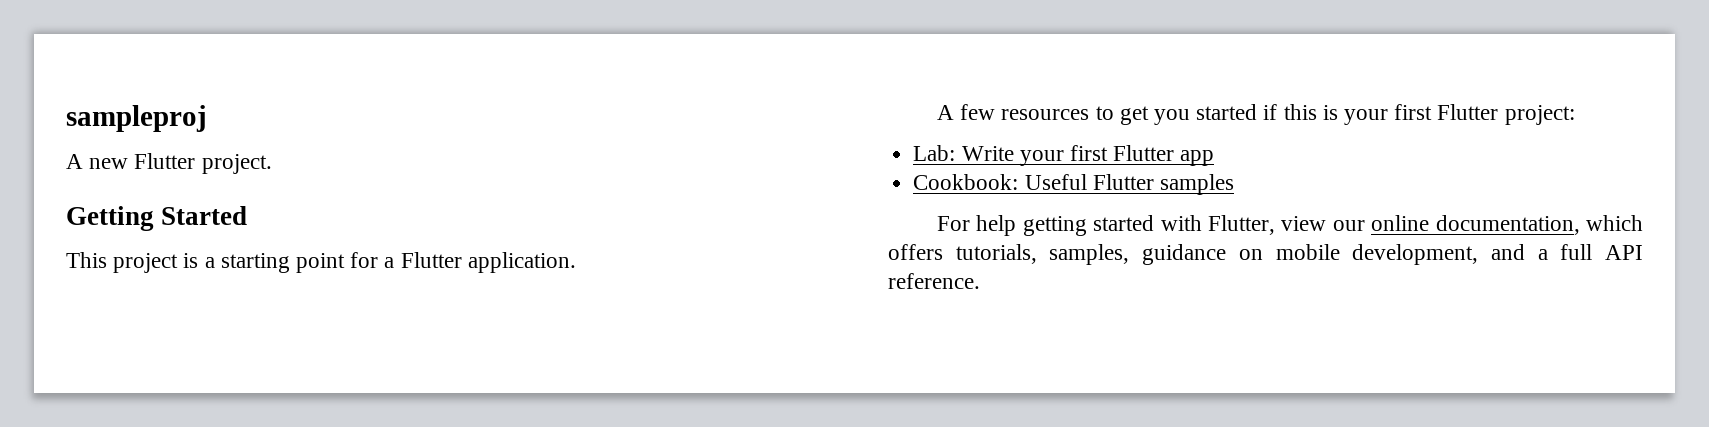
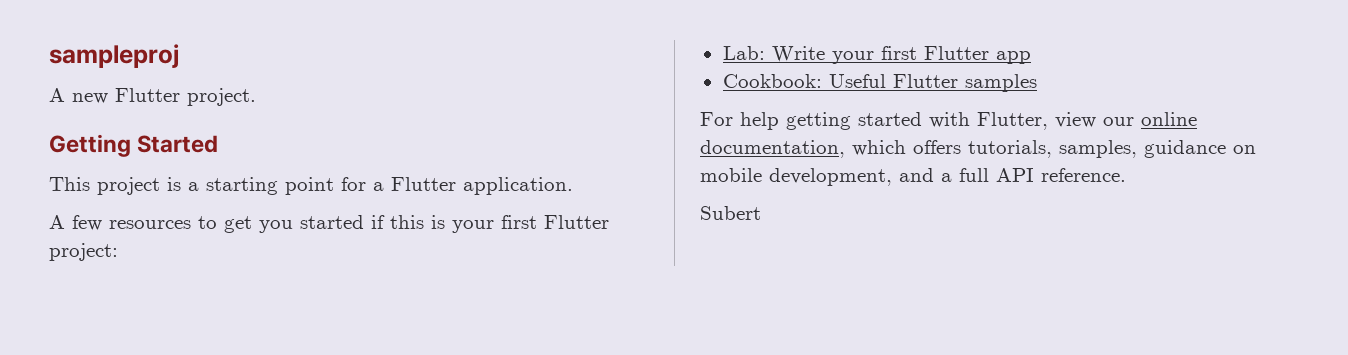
+ Subert

